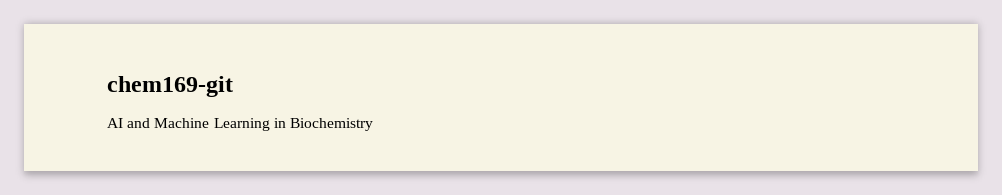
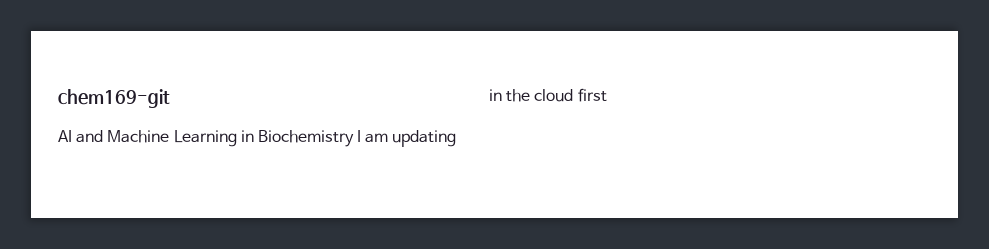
- AI and Machine Learning in Biochemistry
+ AI and Machine Learning in Biochemistry I am updating in the cloud first

